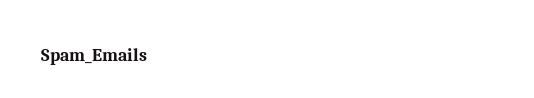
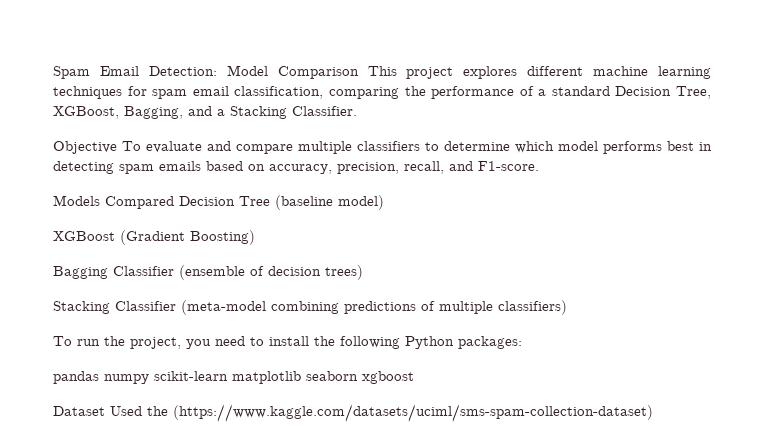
- Spam_Emails
+ Spam Email Detection: Model Comparison This project explores different machine learning techniques for spam email classification, comparing the performance of a standard Decision Tree, XGBoost, Bagging, and a Stacking Classifier.
+ Objective To evaluate and compare multiple classifiers to determine which model performs best in detecting spam emails based on accuracy, precision, recall, and F1-score.
+ Models Compared Decision Tree (baseline model)
+ XGBoost (Gradient Boosting)
+ Bagging Classifier (ensemble of decision trees)
+ Stacking Classifier (meta-model combining predictions of multiple classifiers)
+ To run the project, you need to install the following Python packages:
+ pandas numpy scikit-learn matplotlib seaborn xgboost
+ Dataset Used the (https://www.kaggle.com/datasets/uciml/sms-spam-collection-dataset)

